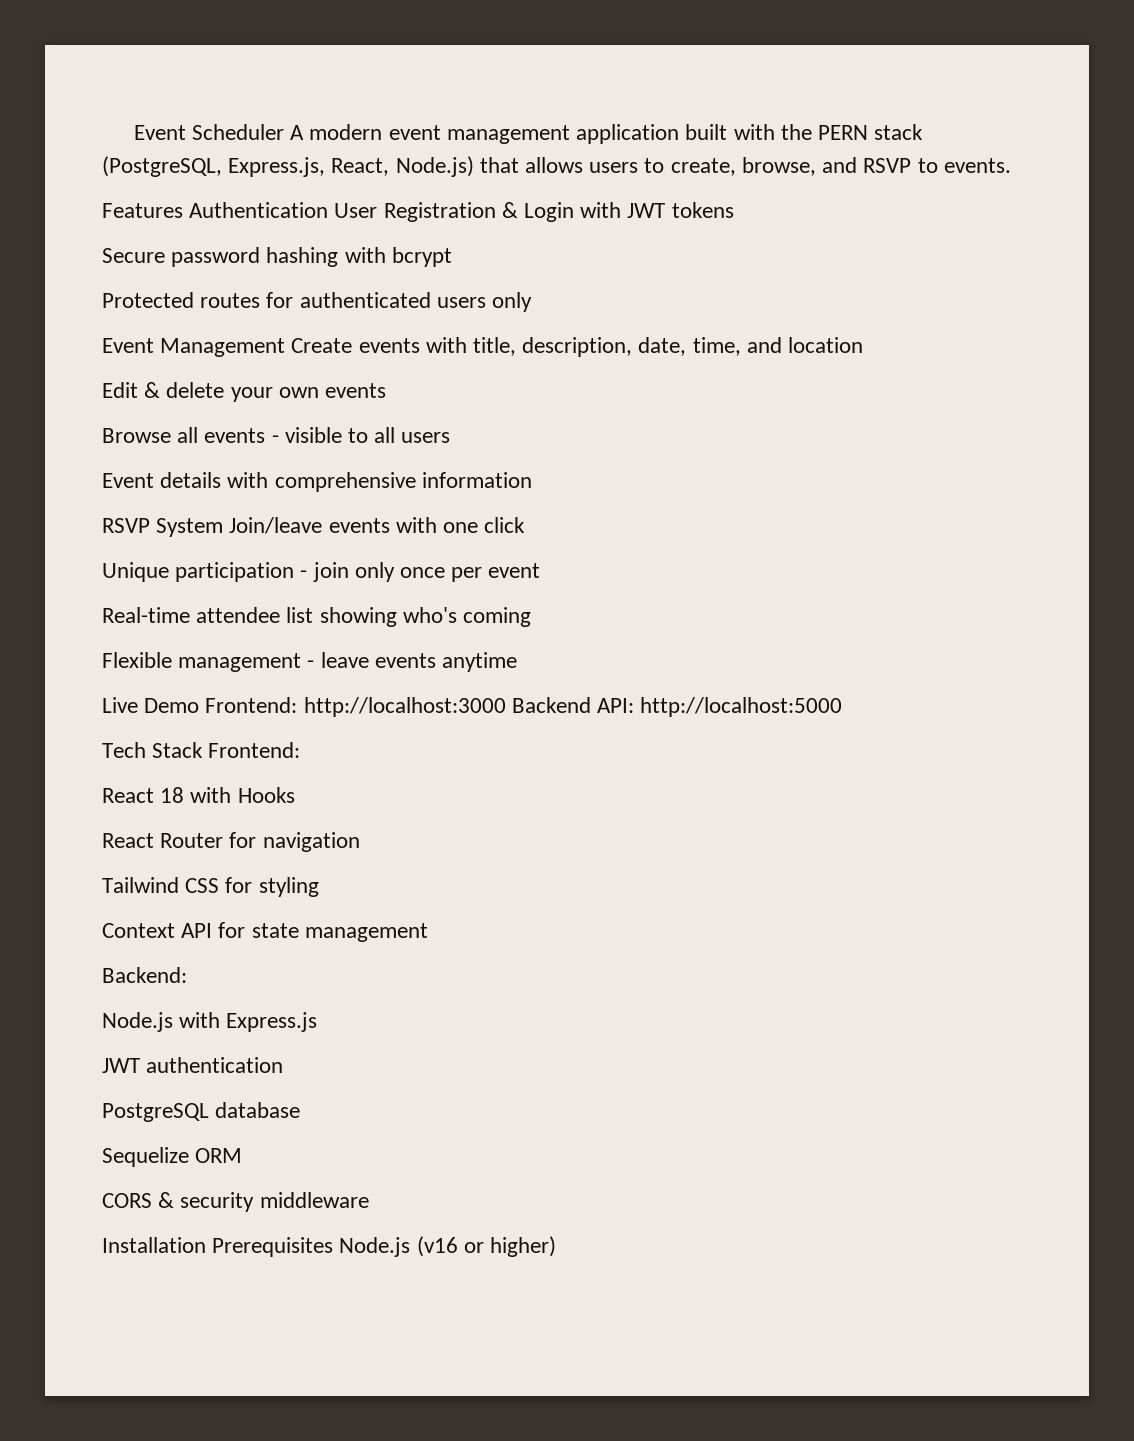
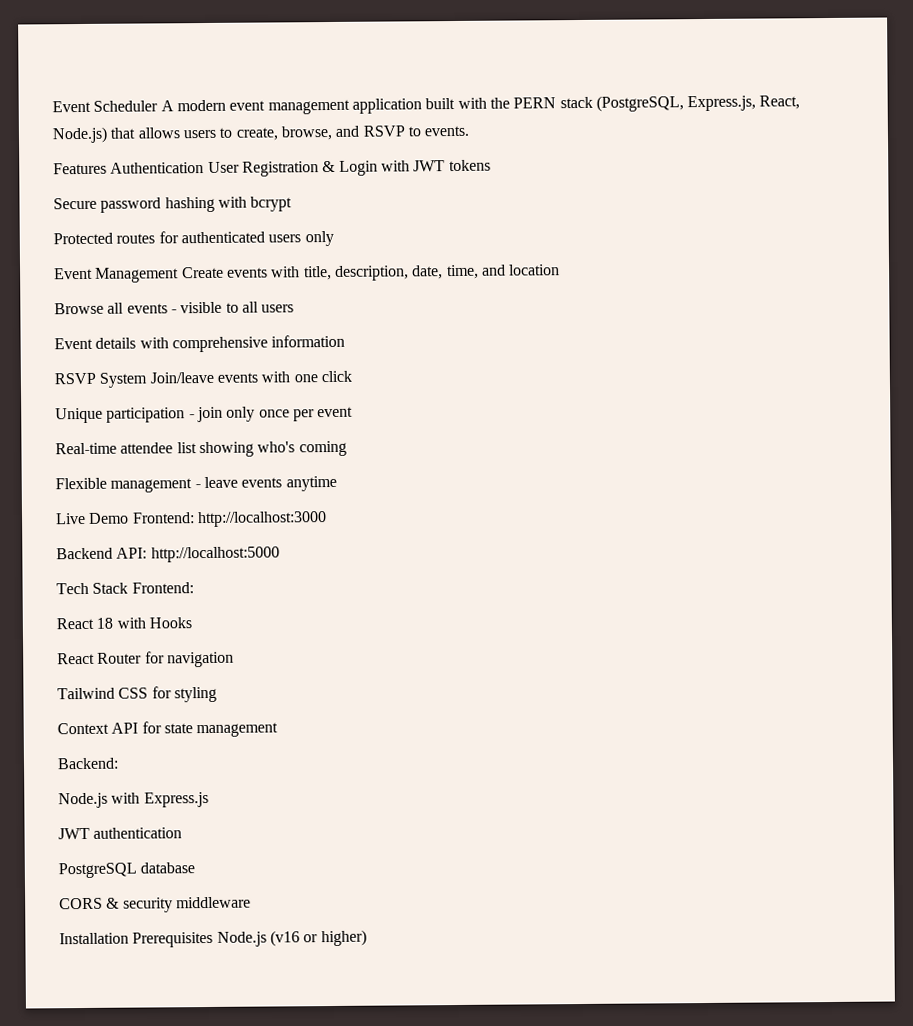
- Edit & delete your own events
- Live Demo Frontend: http://localhost:3000 Backend API: http://localhost:5000
+ Live Demo Frontend: http://localhost:3000
+ Backend API: http://localhost:5000
- Sequelize ORM

